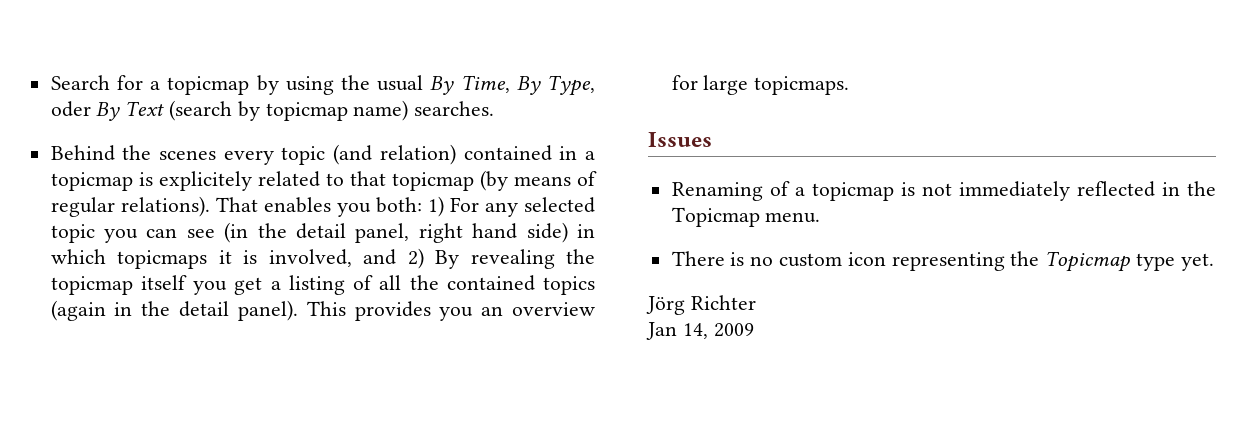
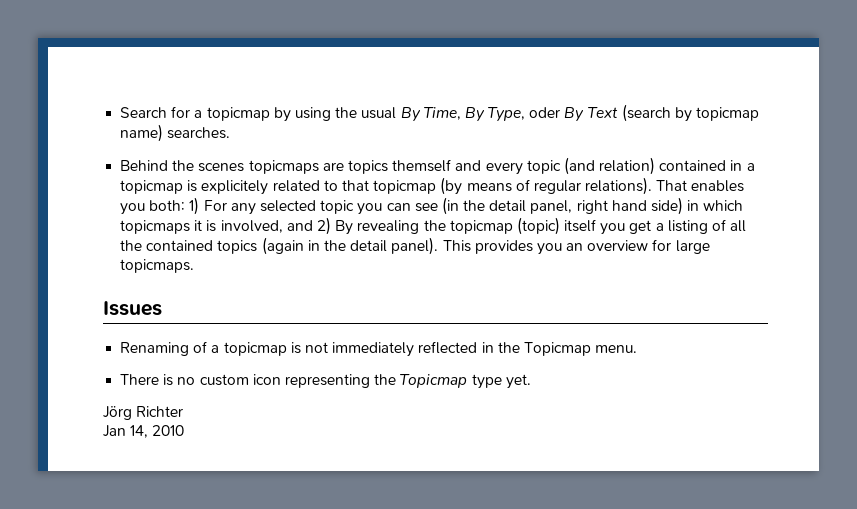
- Behind the scenes every topic (and relation) contained in a topicmap is explicitely related to that topicmap (by means of regular relations).
+ Behind the scenes topicmaps are topics themself and every topic (and relation) contained in a topicmap is explicitely related to that topicmap (by means of regular relations).
- That enables you both: 1) For any selected topic you can see (in the detail panel, right hand side) in which topicmaps it is involved, and 2) By revealing the topicmap itself you get a listing of all the contained topics (again in the detail panel).
+ That enables you both: 1) For any selected topic you can see (in the detail panel, right hand side) in which topicmaps it is involved, and 2) By revealing the topicmap (topic) itself you get a listing of all the contained topics (again in the detail panel).
- Jan 14, 2009
+ Jan 14, 2010

